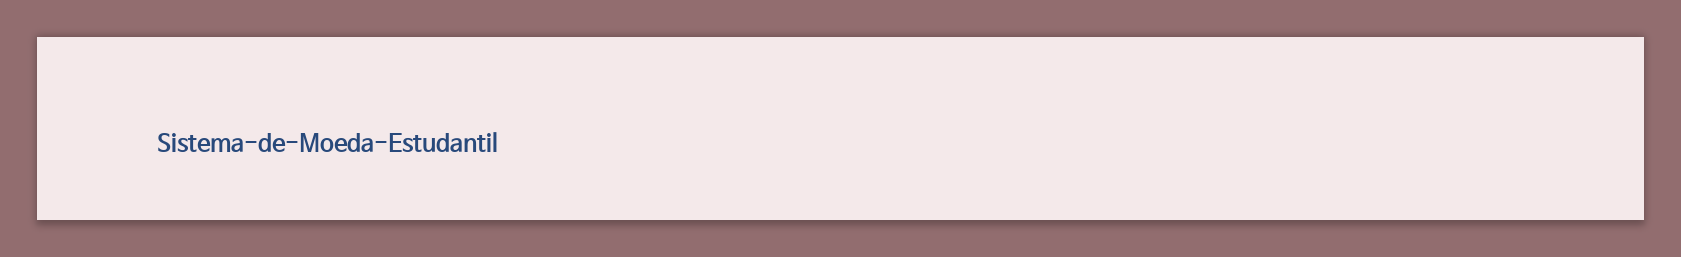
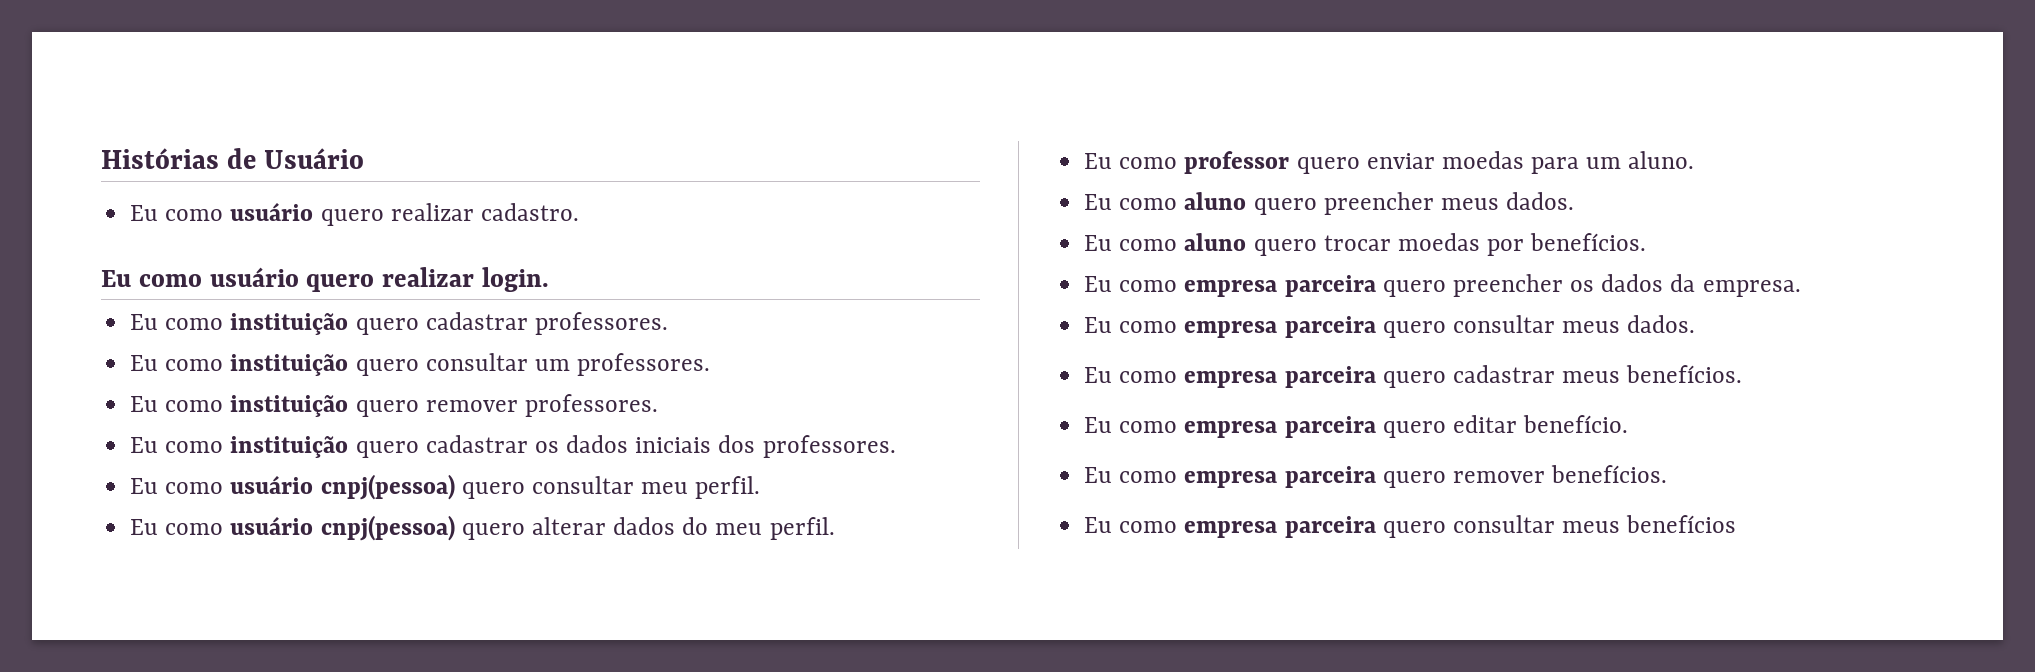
- Sistema-de-Moeda-Estudantil
+ Histórias de Usuário
+ Eu como usuário quero realizar cadastro.
+ Eu como usuário quero realizar login.
+ Eu como instituição quero cadastrar professores.
+ Eu como instituição quero consultar um professores.
+ Eu como instituição quero remover professores.
+ Eu como instituição quero cadastrar os dados iniciais dos professores.
+ Eu como usuário cnpj(pessoa) quero consultar meu perfil.
+ Eu como usuário cnpj(pessoa) quero alterar dados do meu perfil.
+ Eu como professor quero enviar moedas para um aluno.
+ Eu como aluno quero preencher meus dados.
+ Eu como aluno quero trocar moedas por benefícios.
+ Eu como empresa parceira quero preencher os dados da empresa.
+ Eu como empresa parceira quero consultar meus dados.
+ Eu como empresa parceira quero cadastrar meus benefícios.
+ Eu como empresa parceira quero editar benefício.
+ Eu como empresa parceira quero remover benefícios.
+ Eu como empresa parceira quero consultar meus benefícios

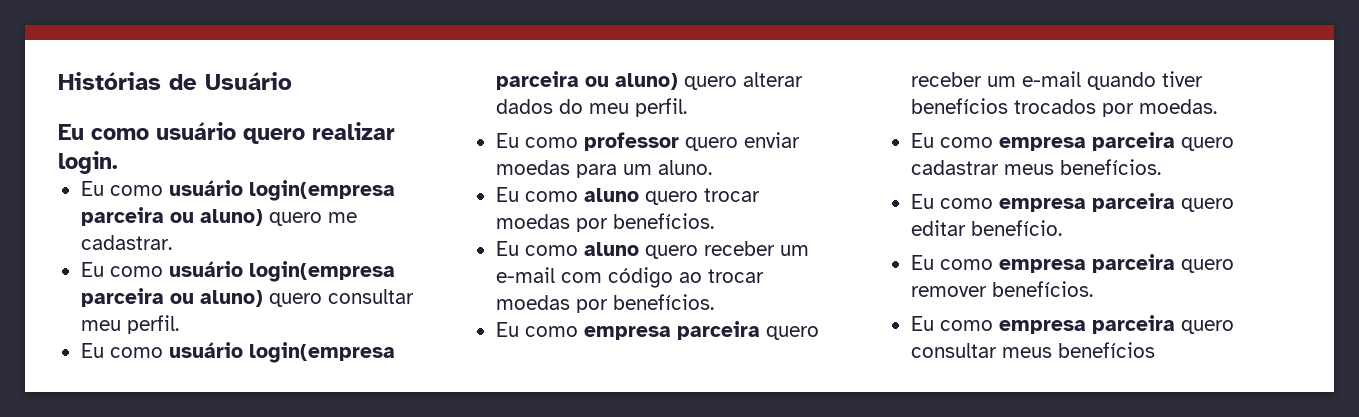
- Eu como usuário quero realizar cadastro.
- Eu como instituição quero cadastrar professores.
- Eu como instituição quero consultar um professores.
- Eu como instituição quero remover professores.
- Eu como instituição quero cadastrar os dados iniciais dos professores.
- Eu como usuário cnpj(pessoa) quero consultar meu perfil.
+ Eu como usuário login(empresa parceira ou aluno) quero me cadastrar.
+ Eu como usuário login(empresa parceira ou aluno) quero consultar meu perfil.
- Eu como usuário cnpj(pessoa) quero alterar dados do meu perfil.
+ Eu como usuário login(empresa parceira ou aluno) quero alterar dados do meu perfil.
- Eu como aluno quero preencher meus dados.
  Eu como aluno quero trocar moedas por benefícios.
+ Eu como aluno quero receber um e-mail com código ao trocar moedas por benefícios.
- Eu como empresa parceira quero preencher os dados da empresa.
- Eu como empresa parceira quero consultar meus dados.
+ Eu como empresa parceira quero receber um e-mail quando tiver benefícios trocados por moedas.

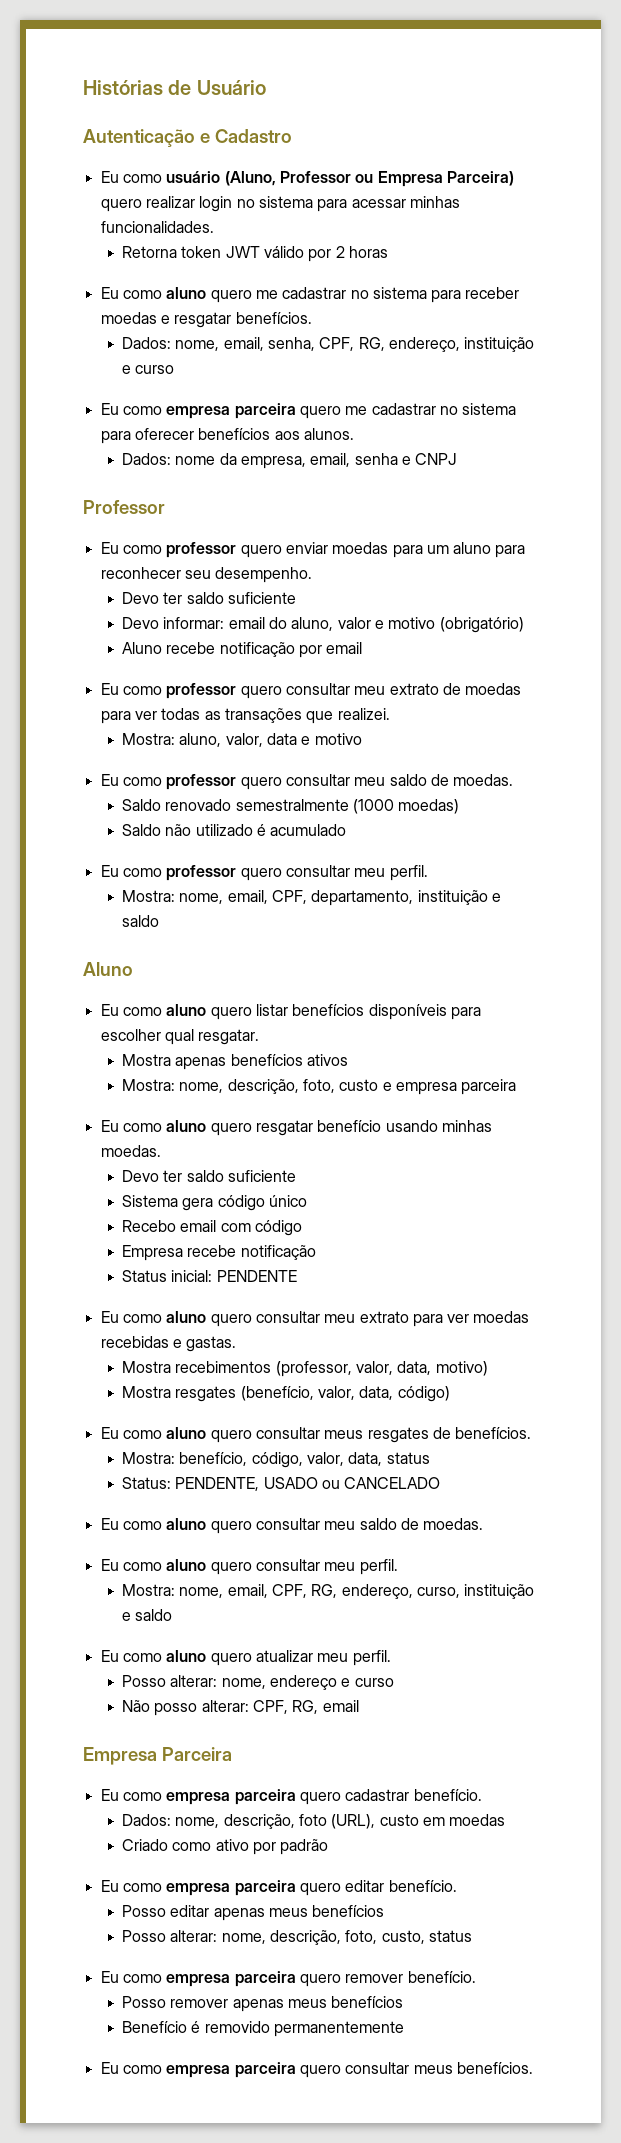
- Eu como usuário quero realizar login.
- Eu como usuário login(empresa parceira ou aluno) quero me cadastrar.
- Eu como usuário login(empresa parceira ou aluno) quero consultar meu perfil.
- Eu como usuário login(empresa parceira ou aluno) quero alterar dados do meu perfil.
+ Autenticação e Cadastro
+ Eu como usuário (Aluno, Professor ou Empresa Parceira) quero realizar login no sistema para acessar minhas funcionalidades.
+ Retorna token JWT válido por 2 horas
+ Eu como aluno quero me cadastrar no sistema para receber moedas e resgatar benefícios.
+ Dados: nome, email, senha, CPF, RG, endereço, instituição e curso
+ Eu como empresa parceira quero me cadastrar no sistema para oferecer benefícios aos alunos.
+ Dados: nome da empresa, email, senha e CNPJ
+ Professor
- Eu como professor quero enviar moedas para um aluno.
- Eu como aluno quero trocar moedas por benefícios.
- Eu como aluno quero receber um e-mail com código ao trocar moedas por benefícios.
- Eu como empresa parceira quero receber um e-mail quando tiver benefícios trocados por moedas.
+ Eu como professor quero enviar moedas para um aluno para reconhecer seu desempenho.
+ Devo ter saldo suficiente
+ Devo informar: email do aluno, valor e motivo (obrigatório)
+ Aluno recebe notificação por email
+ Eu como professor quero consultar meu extrato de moedas para ver todas as transações que realizei.
+ Mostra: aluno, valor, data e motivo
+ Eu como professor quero consultar meu saldo de moedas.
+ Saldo renovado semestralmente (1000 moedas)
+ Saldo não utilizado é acumulado
+ Eu como professor quero consultar meu perfil.
+ Mostra: nome, email, CPF, departamento, instituição e saldo
+ Aluno
+ Eu como aluno quero listar benefícios disponíveis para escolher qual resgatar.
+ Mostra apenas benefícios ativos
+ Mostra: nome, descrição, foto, custo e empresa parceira
+ Eu como aluno quero resgatar benefício usando minhas moedas.
+ Devo ter saldo suficiente
+ Sistema gera código único
+ Recebo email com código
+ Empresa recebe notificação
+ Status inicial: PENDENTE
+ Eu como aluno quero consultar meu extrato para ver moedas recebidas e gastas.
+ Mostra recebimentos (professor, valor, data, motivo)
+ Mostra resgates (benefício, valor, data, código)
+ Eu como aluno quero consultar meus resgates de benefícios.
+ Mostra: benefício, código, valor, data, status
+ Status: PENDENTE, USADO ou CANCELADO
+ Eu como aluno quero consultar meu saldo de moedas.
+ Eu como aluno quero consultar meu perfil.
+ Mostra: nome, email, CPF, RG, endereço, curso, instituição e saldo
+ Eu como aluno quero atualizar meu perfil.
+ Posso alterar: nome, endereço e curso
+ Não posso alterar: CPF, RG, email
+ Empresa Parceira
- Eu como empresa parceira quero cadastrar meus benefícios.
+ Eu como empresa parceira quero cadastrar benefício.
+ Dados: nome, descrição, foto (URL), custo em moedas
+ Criado como ativo por padrão
+ Posso editar apenas meus benefícios
+ Posso alterar: nome, descrição, foto, custo, status
- Eu como empresa parceira quero remover benefícios.
+ Eu como empresa parceira quero remover benefício.
+ Posso remover apenas meus benefícios
+ Benefício é removido permanentemente
- Eu como empresa parceira quero consultar meus benefícios
+ Eu como empresa parceira quero consultar meus benefícios.

